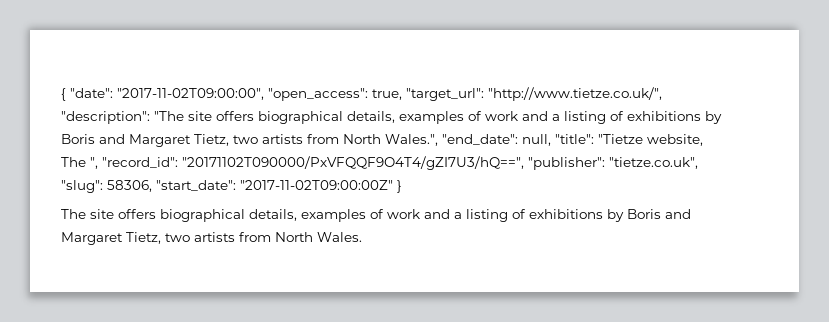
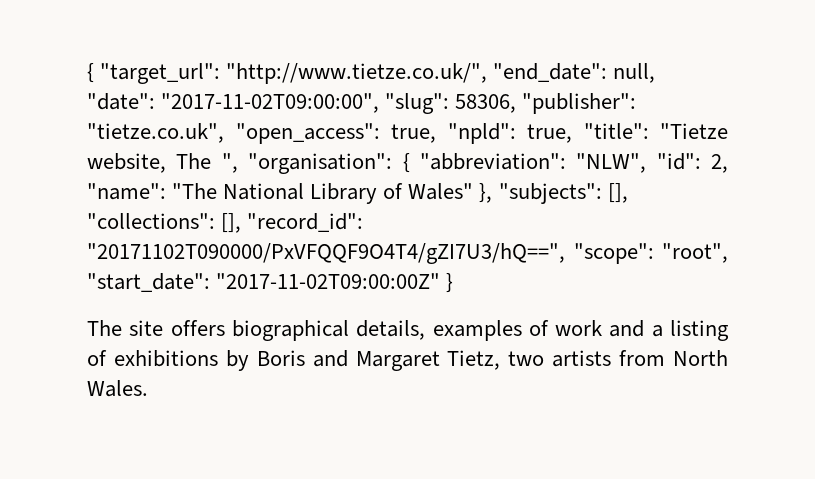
- { "date": "2017-11-02T09:00:00", "open_access": true, "target_url": "http://www.tietze.co.uk/", "description": "The site offers biographical details, examples of work and a listing of exhibitions by Boris and Margaret Tietz, two artists from North Wales.", "end_date": null, "title": "Tietze website, The ", "record_id": "20171102T090000/PxVFQQF9O4T4/gZI7U3/hQ==", "publisher": "tietze.co.uk", "slug": 58306, "start_date": "2017-11-02T09:00:00Z" }
+ { "target_url": "http://www.tietze.co.uk/", "end_date": null, "date": "2017-11-02T09:00:00", "slug": 58306, "publisher": "tietze.co.uk", "open_access": true, "npld": true, "title": "Tietze website, The ", "organisation": { "abbreviation": "NLW", "id": 2, "name": "The National Library of Wales" }, "subjects": [], "collections": [], "record_id": "20171102T090000/PxVFQQF9O4T4/gZI7U3/hQ==", "scope": "root", "start_date": "2017-11-02T09:00:00Z" }

